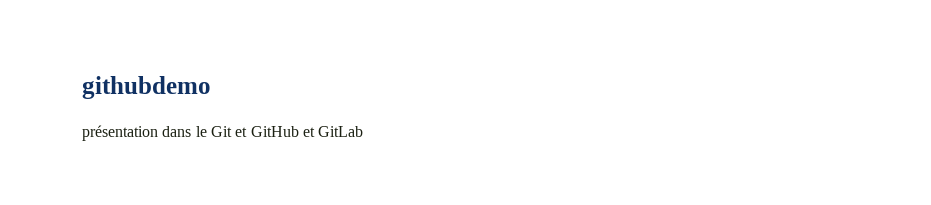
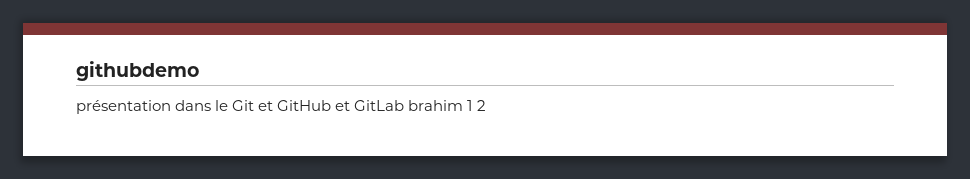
- présentation dans le Git et GitHub et GitLab
+ présentation dans le Git et GitHub et GitLab brahim 1 2

